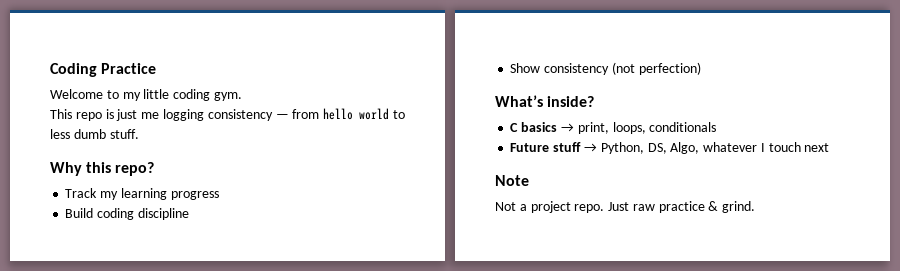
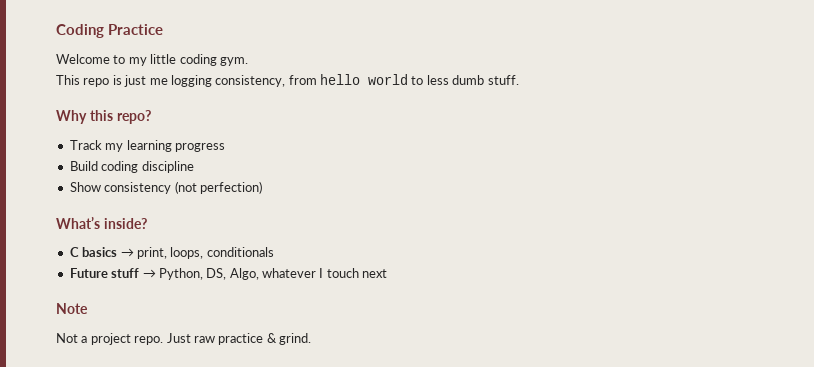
- This repo is just me logging consistency — from hello world to less dumb stuff.
+ This repo is just me logging consistency, from hello world to less dumb stuff.

